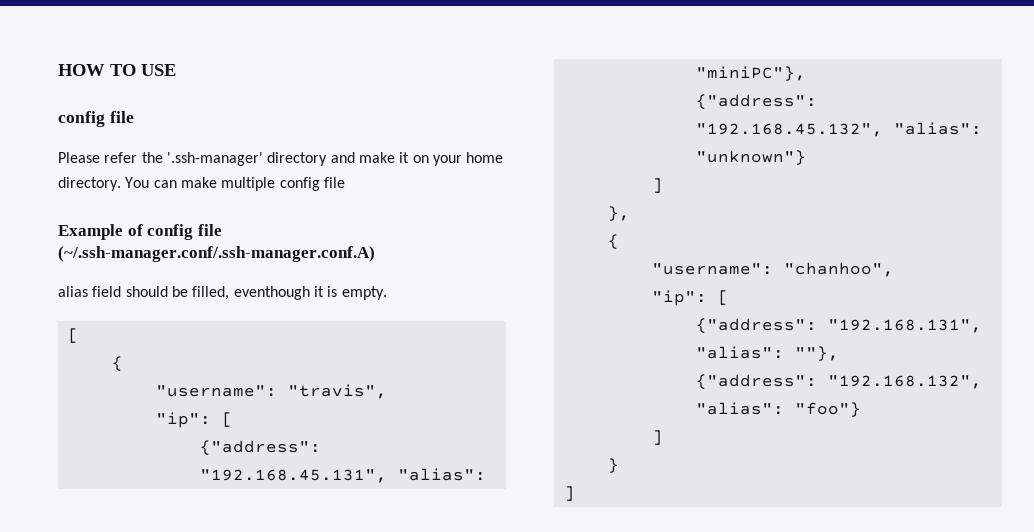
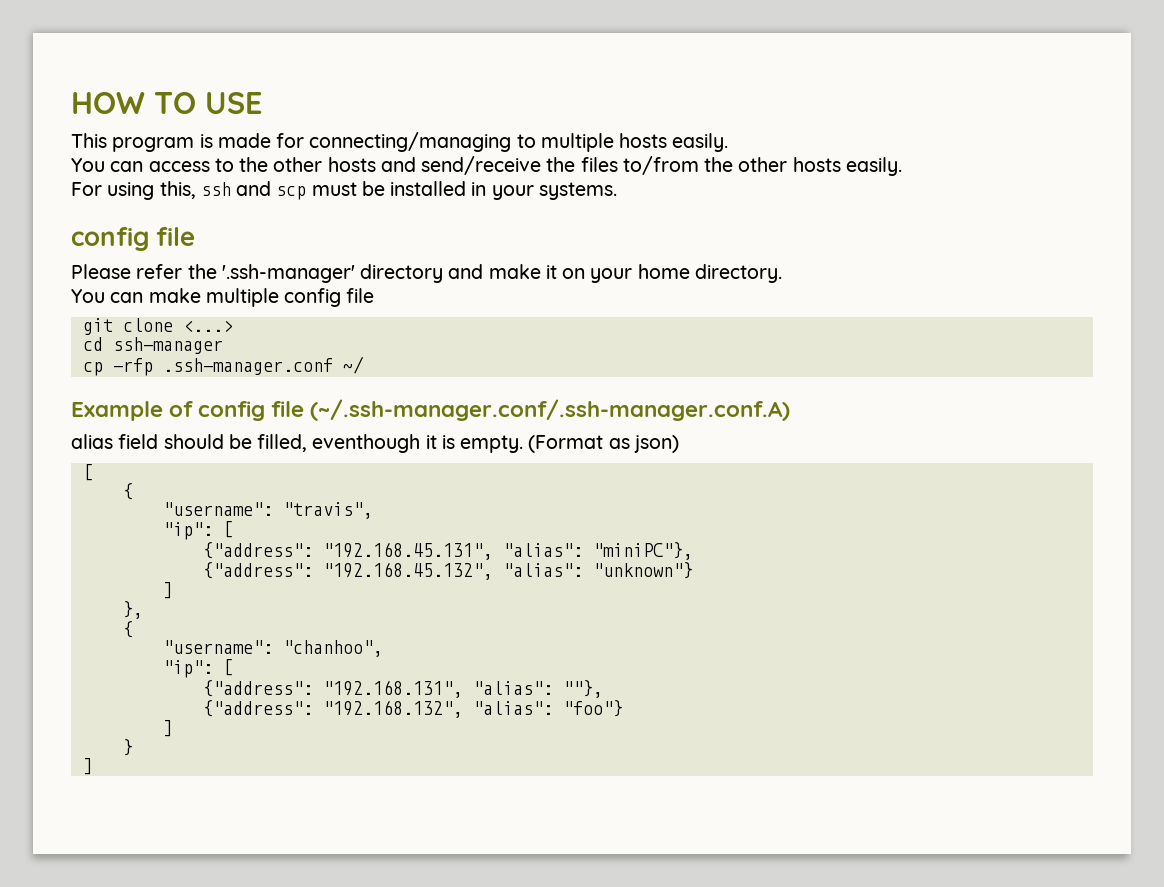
+ This program is made for connecting/managing to multiple hosts easily.
+ You can access to the other hosts and send/receive the files to/from the other hosts easily.
+ For using this, ssh and scp must be installed in your systems.
- Please refer the '.ssh-manager' directory and make it on your home directory. You can make multiple config file
+ Please refer the '.ssh-manager' directory and make it on your home directory.
+ You can make multiple config file
+ git clone <...>
+ cd ssh-manager
+ cp -rfp .ssh-manager.conf ~/
+ (Format as json)

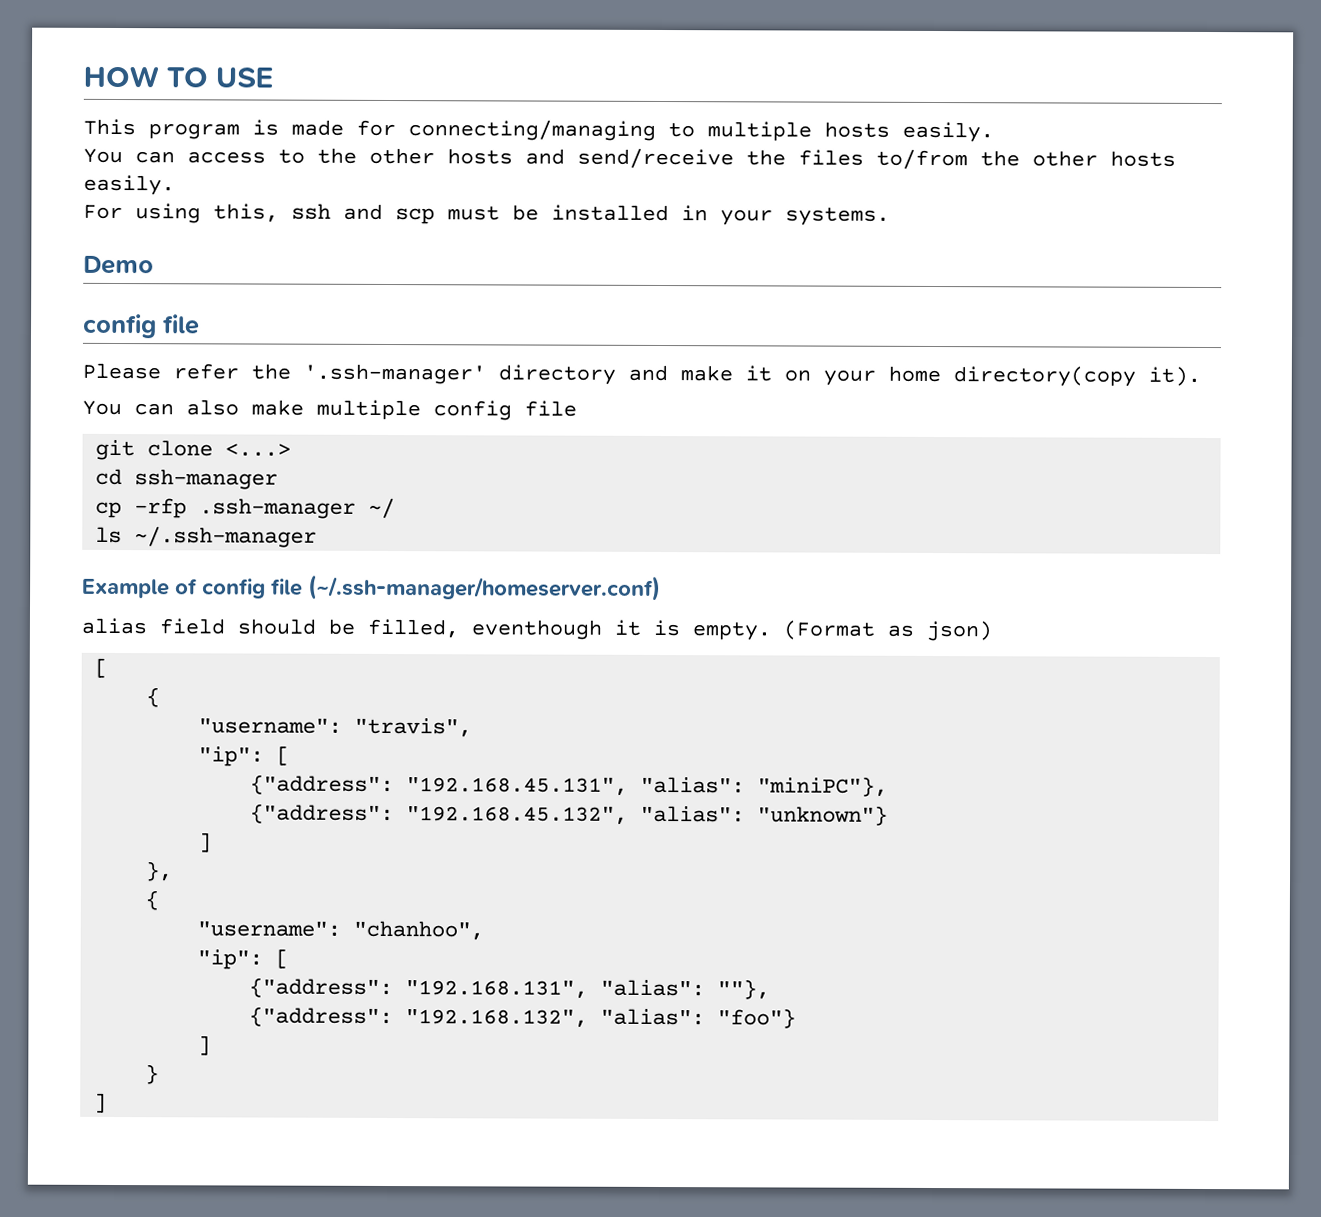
+ Demo
- Please refer the '.ssh-manager' directory and make it on your home directory.
- You can make multiple config file
+ Please refer the '.ssh-manager' directory and make it on your home directory(copy it).
+ You can also make multiple config file
- cp -rfp .ssh-manager.conf ~/
+ cp -rfp .ssh-manager ~/
+ ls ~/.ssh-manager
- Example of config file (~/.ssh-manager.conf/.ssh-manager.conf.A)
+ Example of config file (~/.ssh-manager/homeserver.conf)

